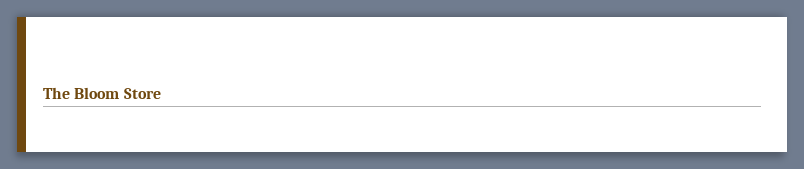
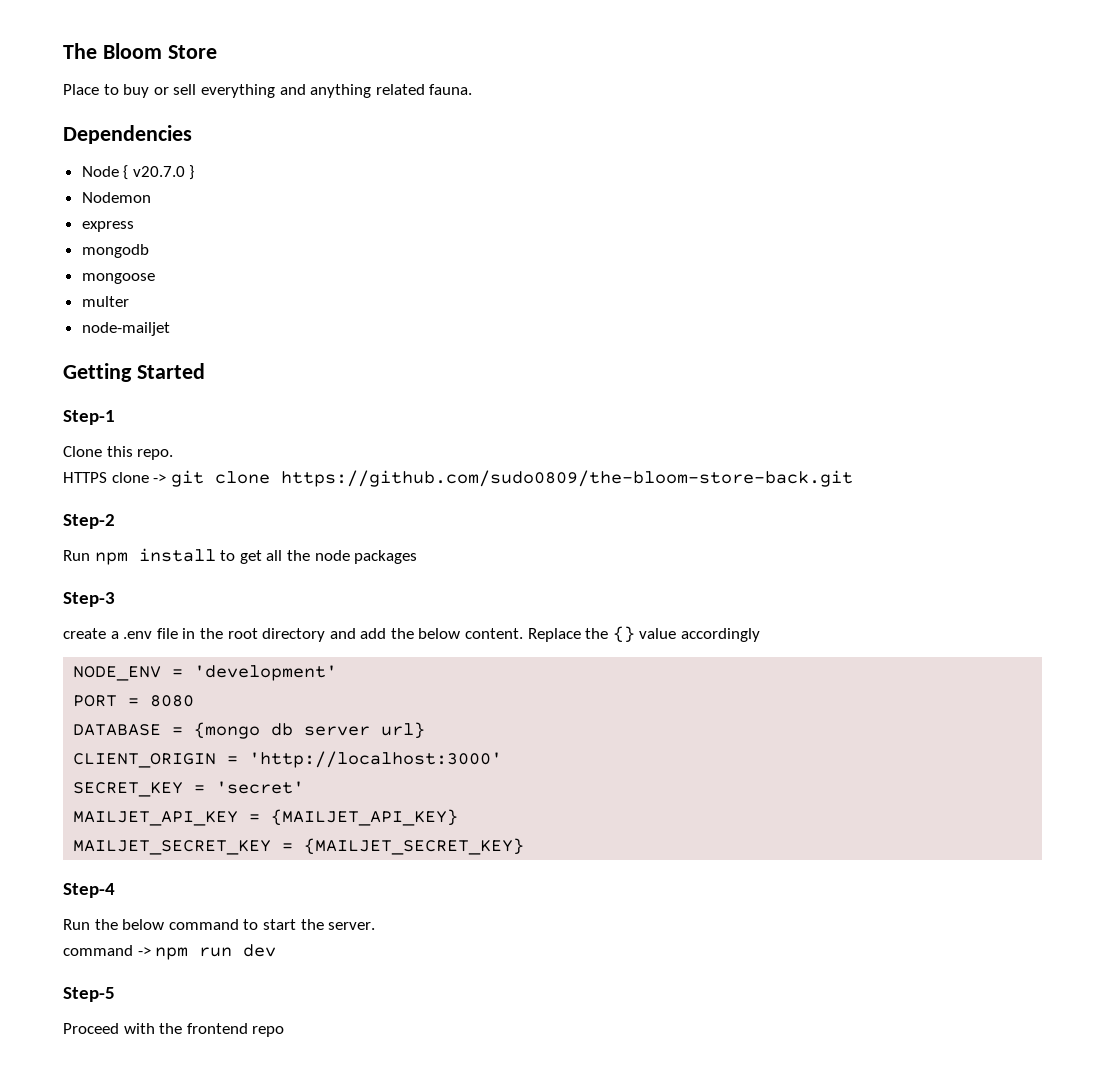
+ Place to buy or sell everything and anything related fauna.
+ Dependencies
+ Node { v20.7.0 }
+ Nodemon
+ express
+ mongodb
+ mongoose
+ multer
+ node-mailjet
+ Getting Started
+ Step-1
+ Clone this repo.
+ HTTPS clone -> git clone https://github.com/sudo0809/the-bloom-store-back.git
+ Step-2
+ Run npm install to get all the node packages
+ Step-3
+ create a .env file in the root directory and add the below content. Replace the {} value accordingly
+ NODE_ENV = 'development'
+ PORT = 8080
+ DATABASE = {mongo db server url}
+ CLIENT_ORIGIN = 'http://localhost:3000'
+ SECRET_KEY = 'secret'
+ MAILJET_API_KEY = {MAILJET_API_KEY}
+ MAILJET_SECRET_KEY = {MAILJET_SECRET_KEY}
+ Step-4
+ Run the below command to start the server.
+ command -> npm run dev
+ Step-5
+ Proceed with the frontend repo

